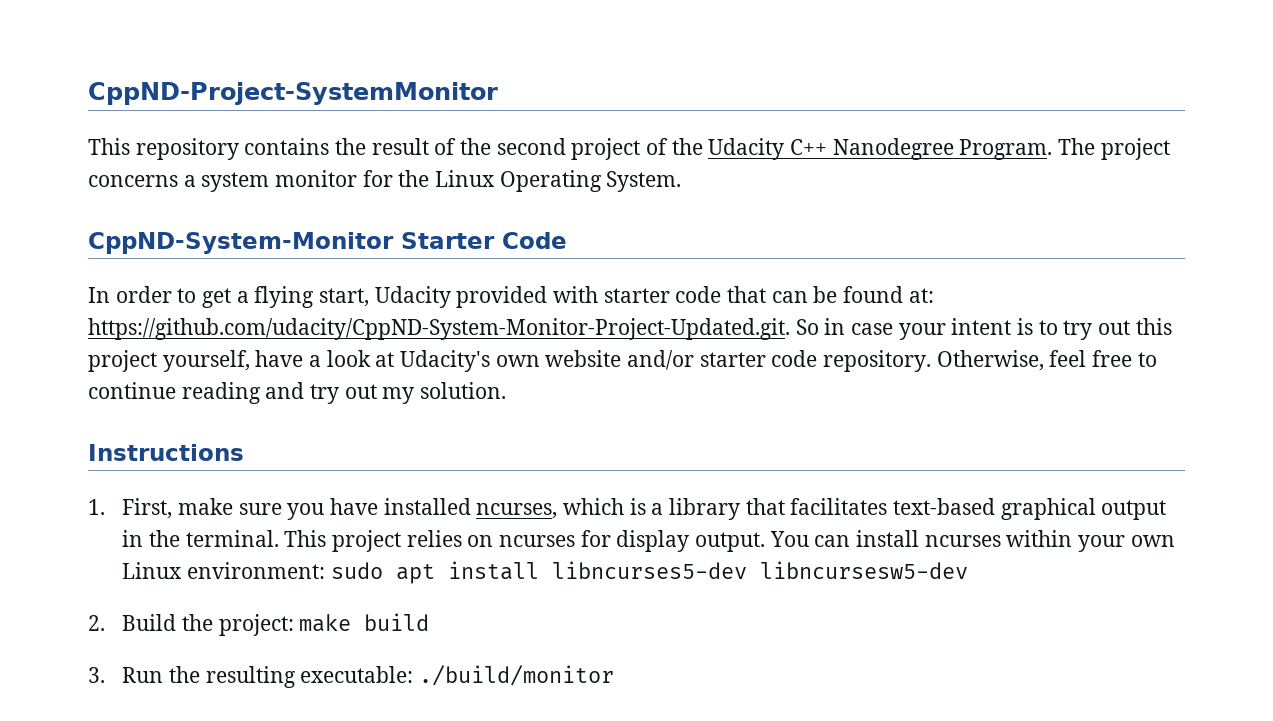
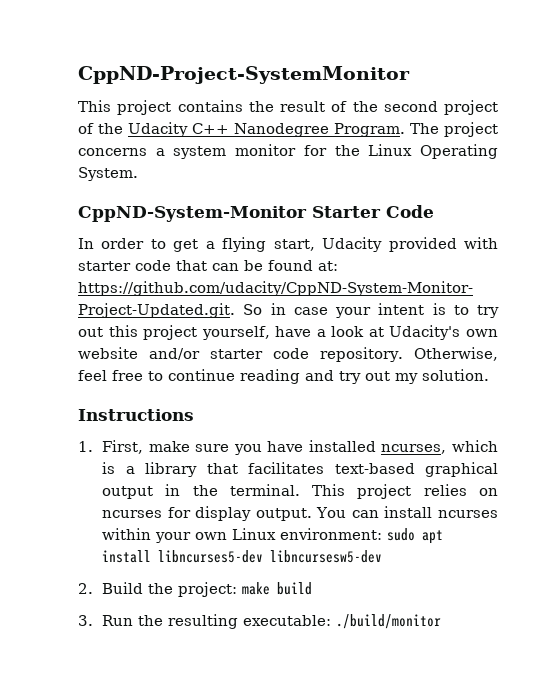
- This repository contains the result of the second project of the Udacity C++ Nanodegree Program.
+ This project contains the result of the second project of the Udacity C++ Nanodegree Program.

